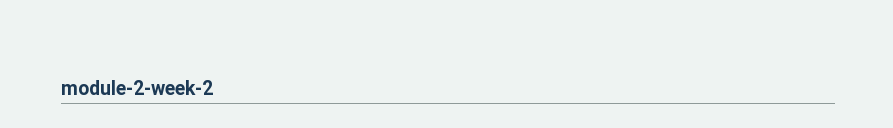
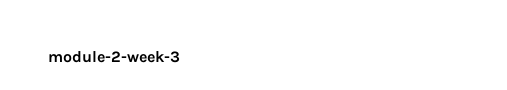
- module-2-week-2
+ module-2-week-3

